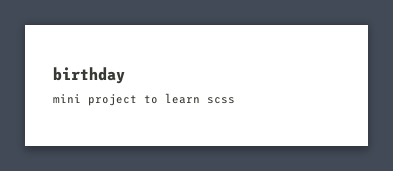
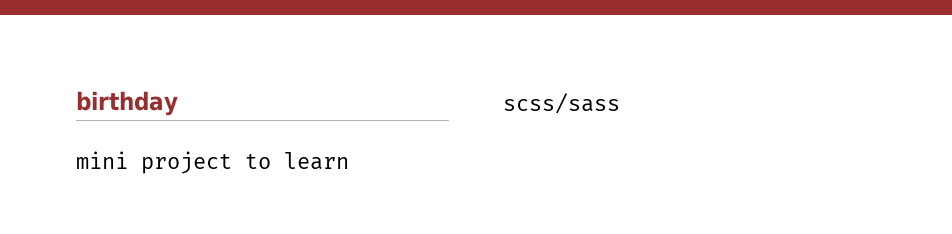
- mini project to learn scss
+ mini project to learn scss/sass

